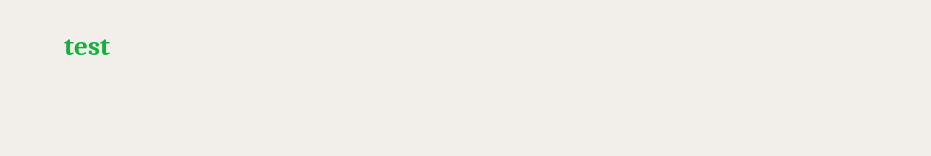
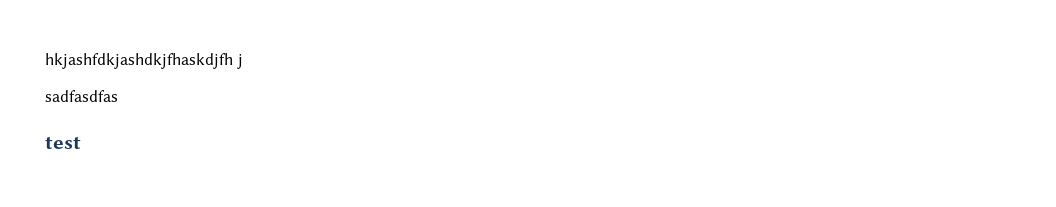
+ hkjashfdkjashdkjfhaskdjfh j
+ sadfasdfas

